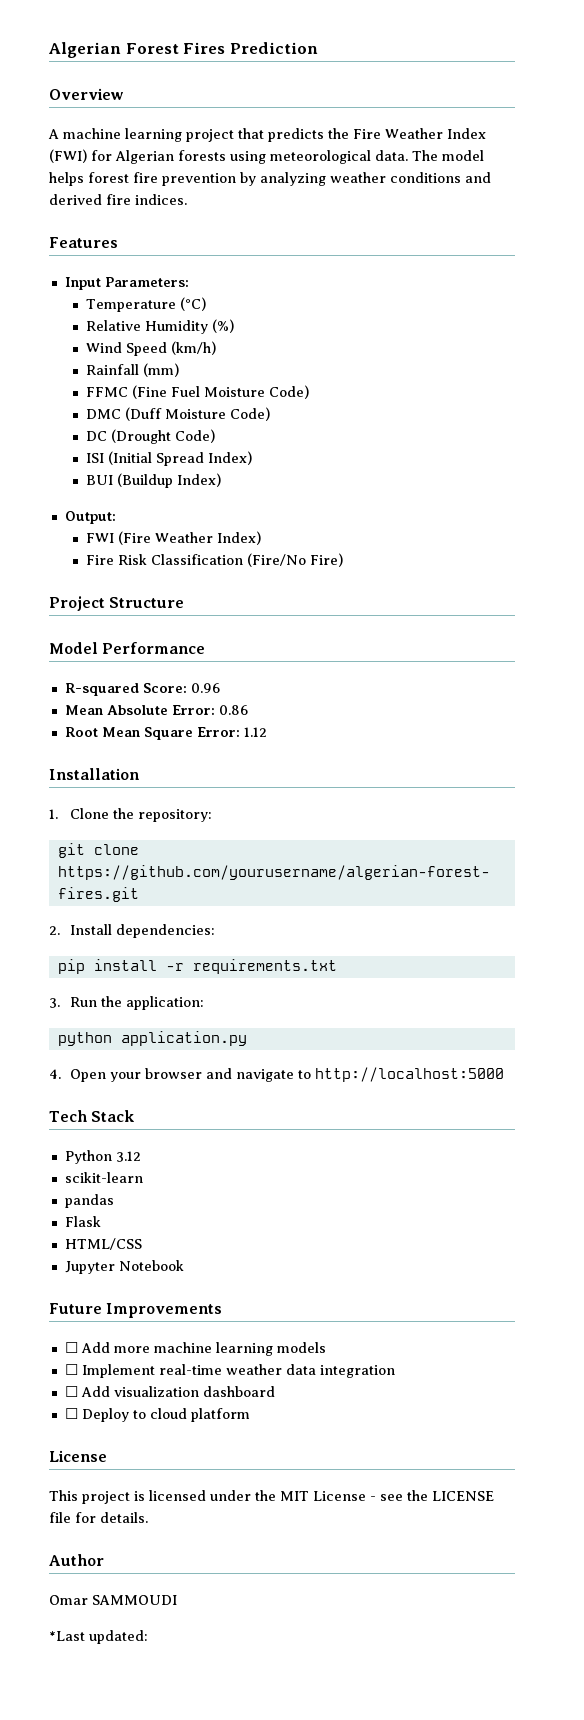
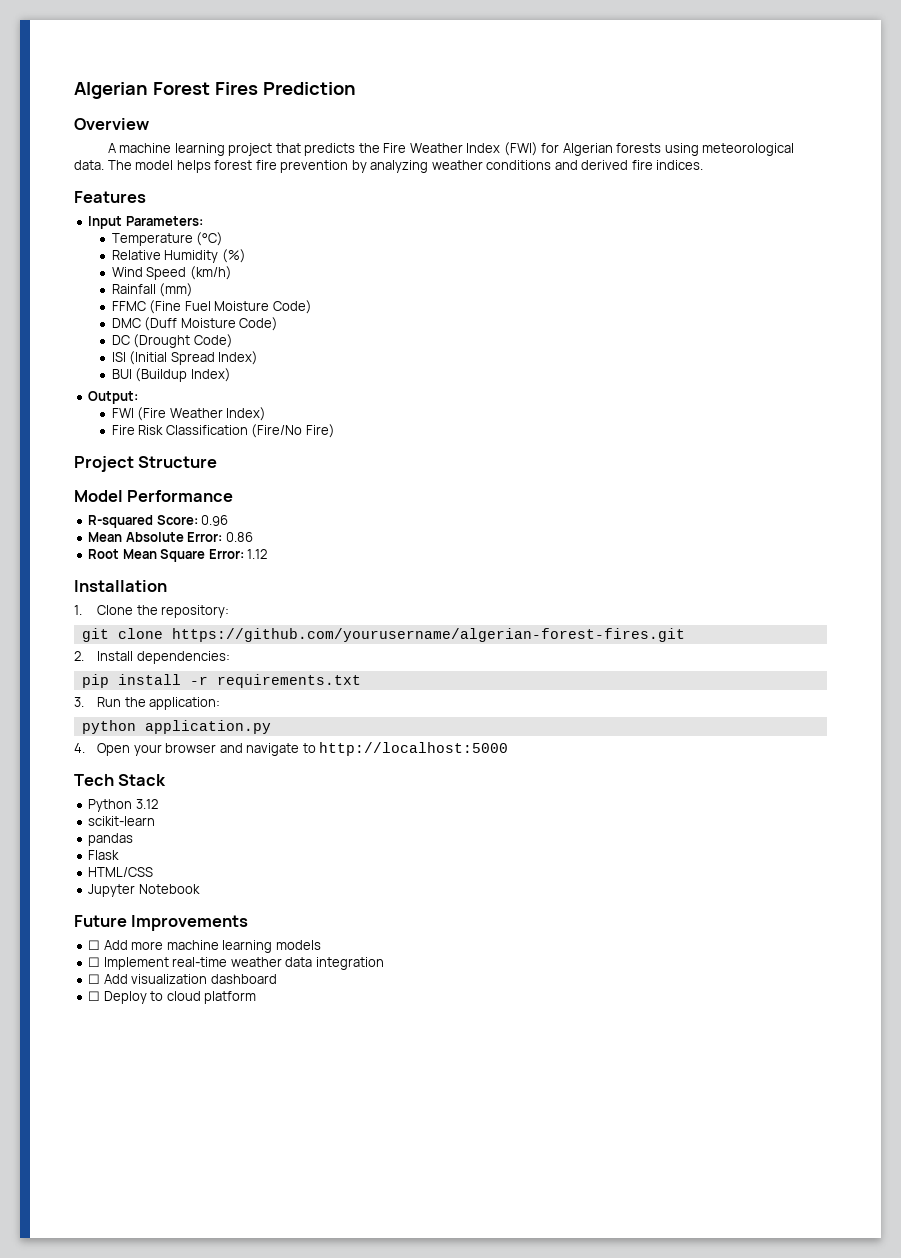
  ☐ Deploy to cloud platform
- License
- This project is licensed under the MIT License - see the LICENSE file for details.
- Author
- Omar SAMMOUDI
- *Last updated:

